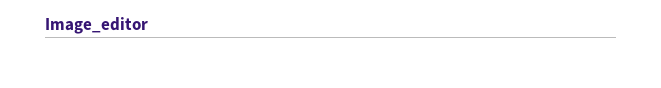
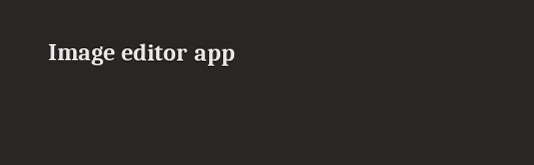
- Image_editor
+ Image editor app

